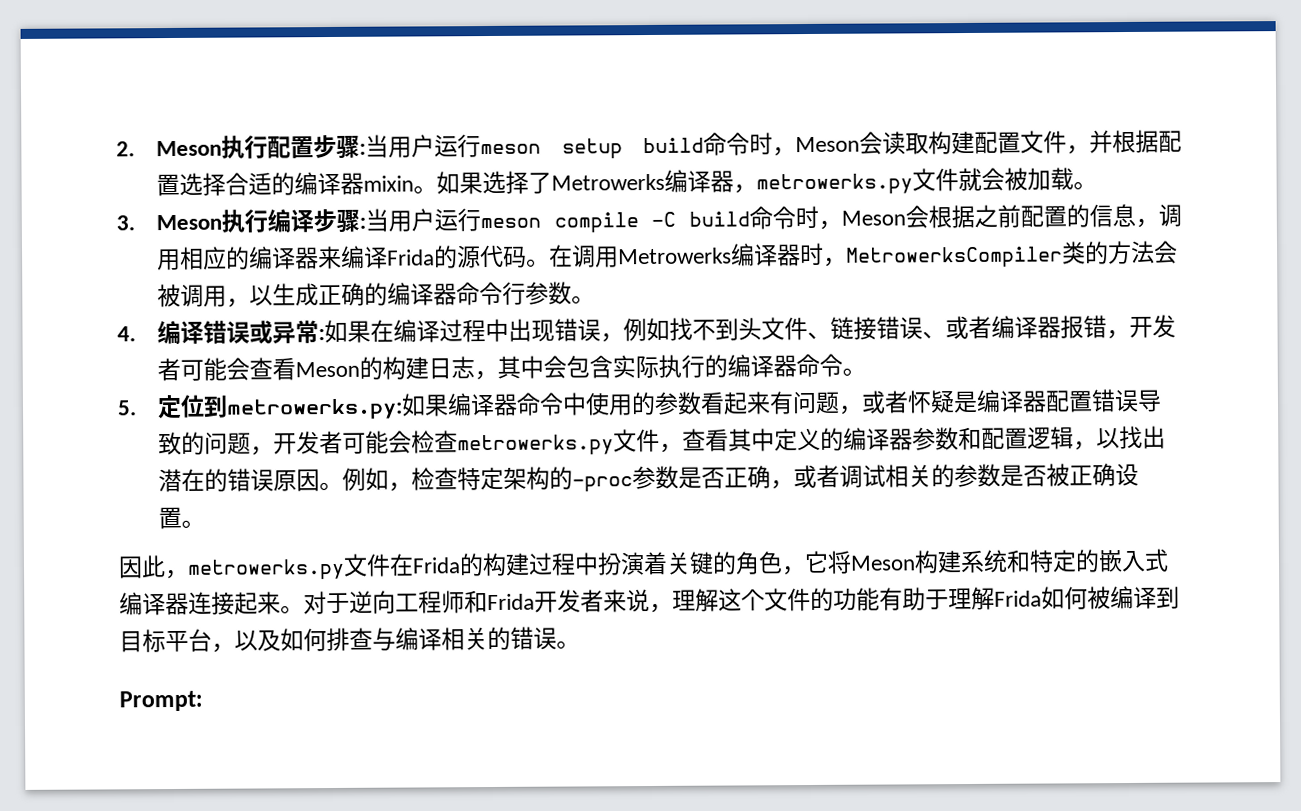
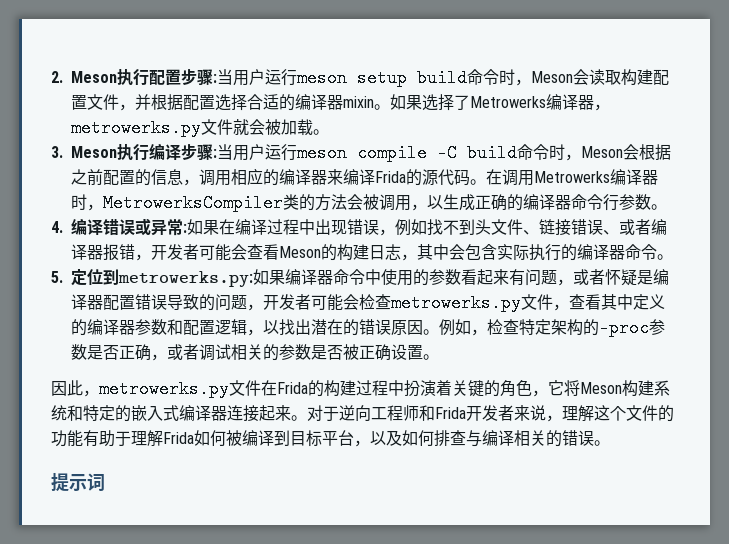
- Prompt:
+ 提示词

